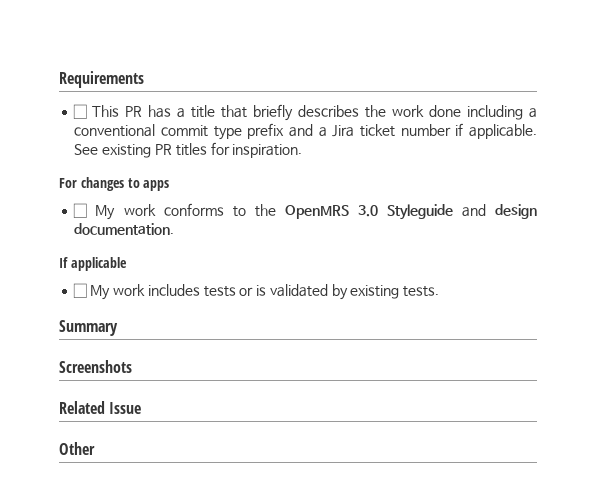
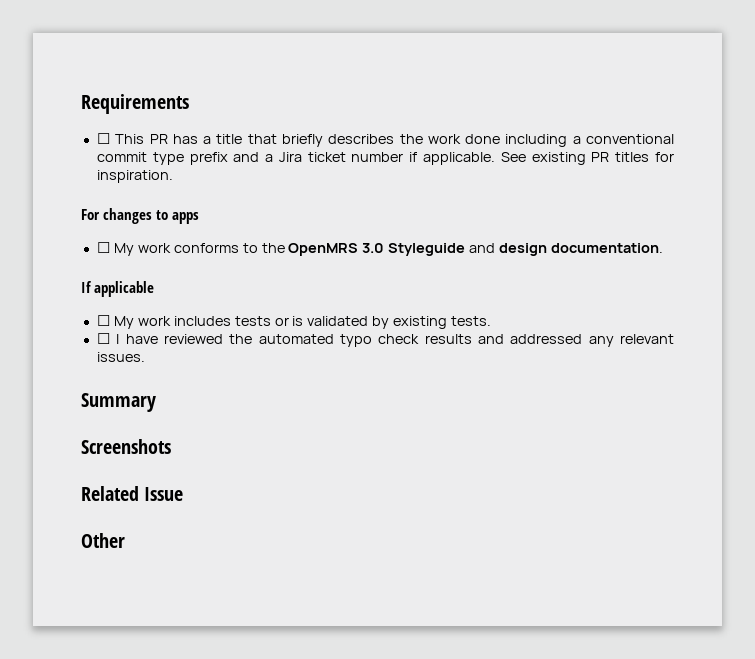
+ ☐ I have reviewed the automated typo check results and addressed any relevant issues.

